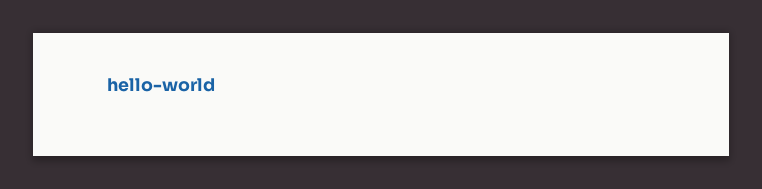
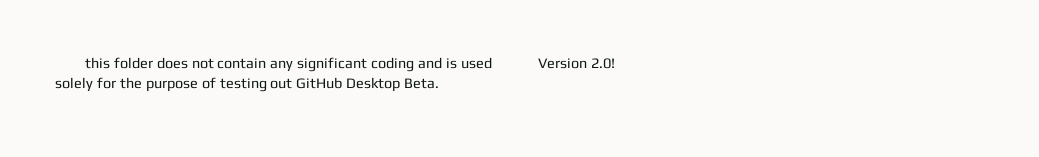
- hello-world
+ this folder does not contain any significant coding and is used solely for the purpose of testing out GitHub Desktop Beta.
+ Version 2.0!

